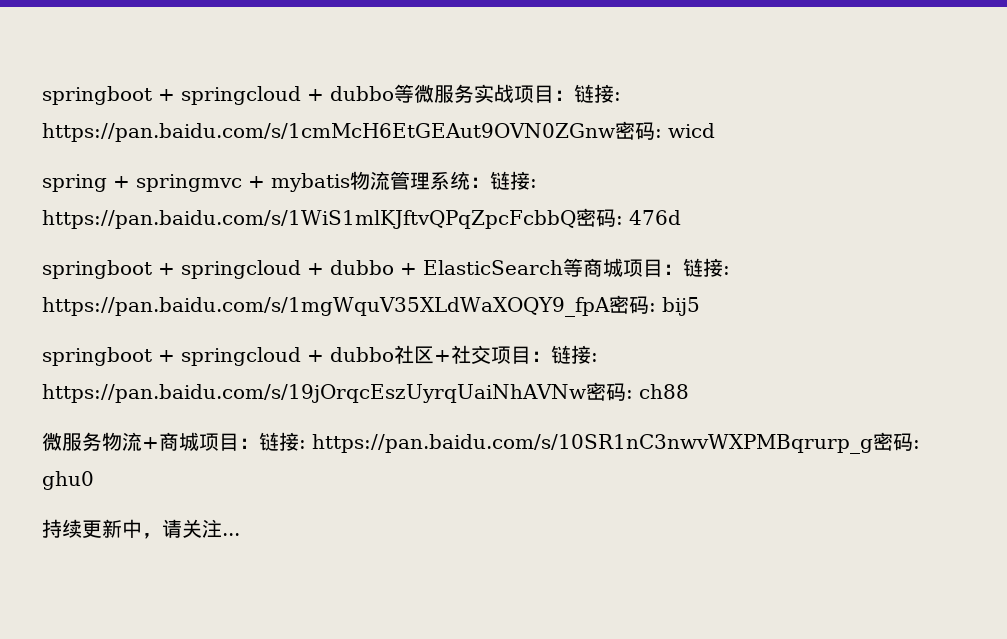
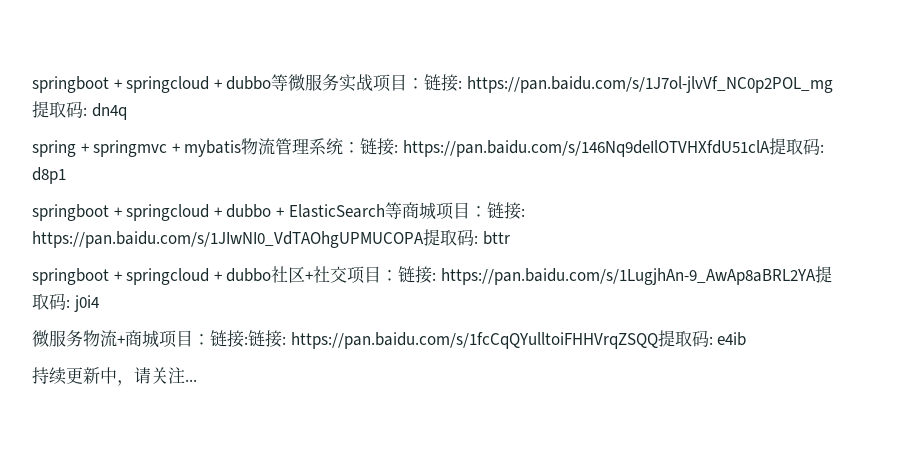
- springboot + springcloud + dubbo等微服务实战项目：链接: https://pan.baidu.com/s/1cmMcH6EtGEAut9OVN0ZGnw密码: wicd
+ springboot + springcloud + dubbo等微服务实战项目：链接: https://pan.baidu.com/s/1J7ol-jlvVf_NC0p2POL_mg提取码: dn4q
- spring + springmvc + mybatis物流管理系统：链接: https://pan.baidu.com/s/1WiS1mlKJftvQPqZpcFcbbQ密码: 476d
+ spring + springmvc + mybatis物流管理系统：链接: https://pan.baidu.com/s/146Nq9deIlOTVHXfdU51clA提取码: d8p1
- springboot + springcloud + dubbo + ElasticSearch等商城项目：链接: https://pan.baidu.com/s/1mgWquV35XLdWaXOQY9_fpA密码: bij5
+ springboot + springcloud + dubbo + ElasticSearch等商城项目：链接: https://pan.baidu.com/s/1JIwNI0_VdTAOhgUPMUCOPA提取码: bttr
- springboot + springcloud + dubbo社区+社交项目：链接: https://pan.baidu.com/s/19jOrqcEszUyrqUaiNhAVNw密码: ch88
+ springboot + springcloud + dubbo社区+社交项目：链接: https://pan.baidu.com/s/1LugjhAn-9_AwAp8aBRL2YA提取码: j0i4
- 微服务物流+商城项目：链接: https://pan.baidu.com/s/10SR1nC3nwvWXPMBqrurp_g密码: ghu0
+ 微服务物流+商城项目：链接:链接: https://pan.baidu.com/s/1fcCqQYulltoiFHHVrqZSQQ提取码: e4ib

